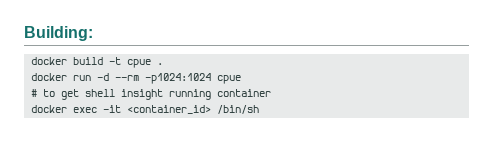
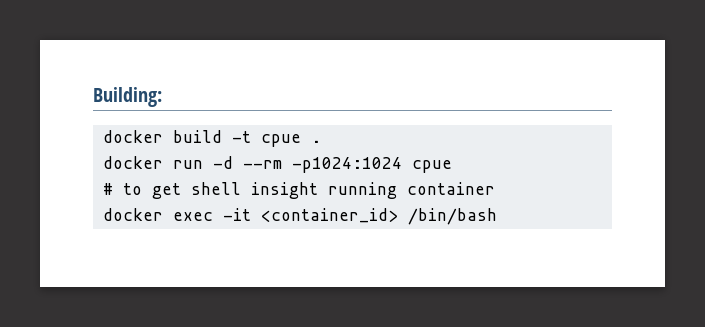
- docker exec -it <container_id> /bin/sh
+ docker exec -it <container_id> /bin/bash

